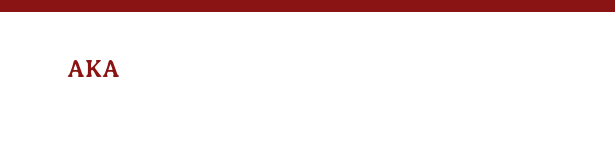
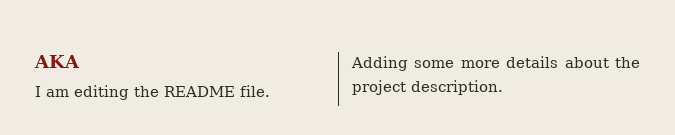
+ I am editing the README file. Adding some more details about the project description.

